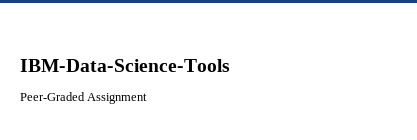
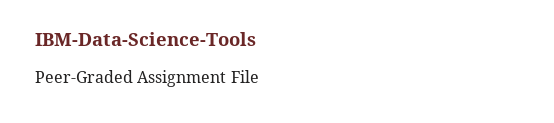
- Peer-Graded Assignment
+ Peer-Graded Assignment File

